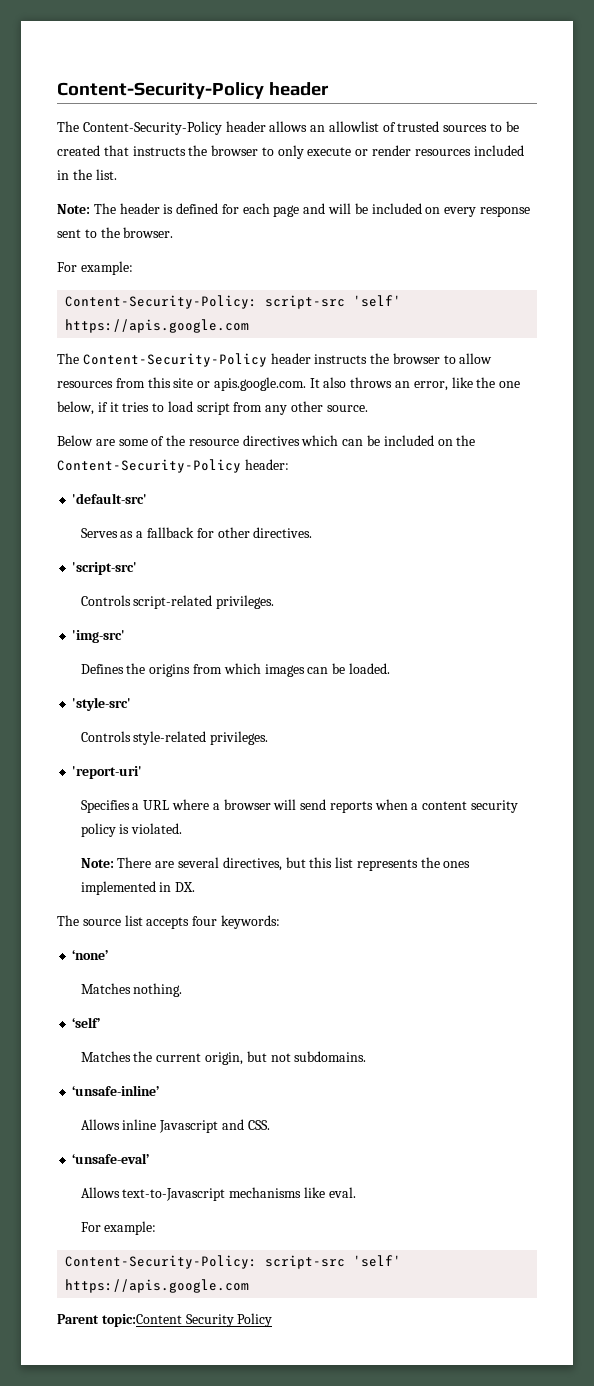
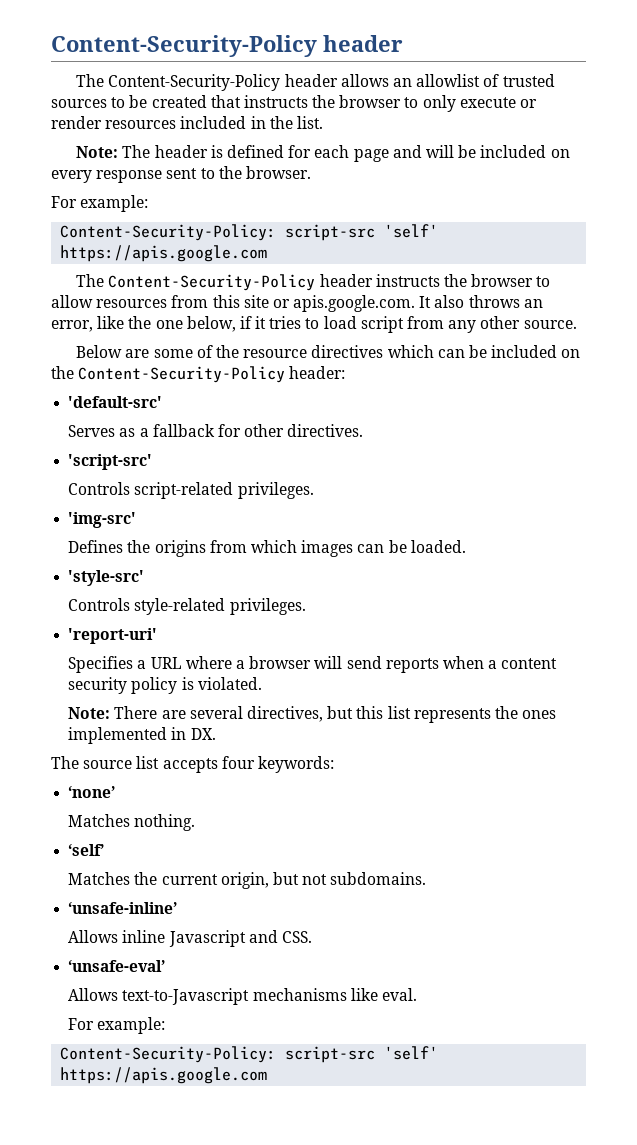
- Parent topic:Content Security Policy

